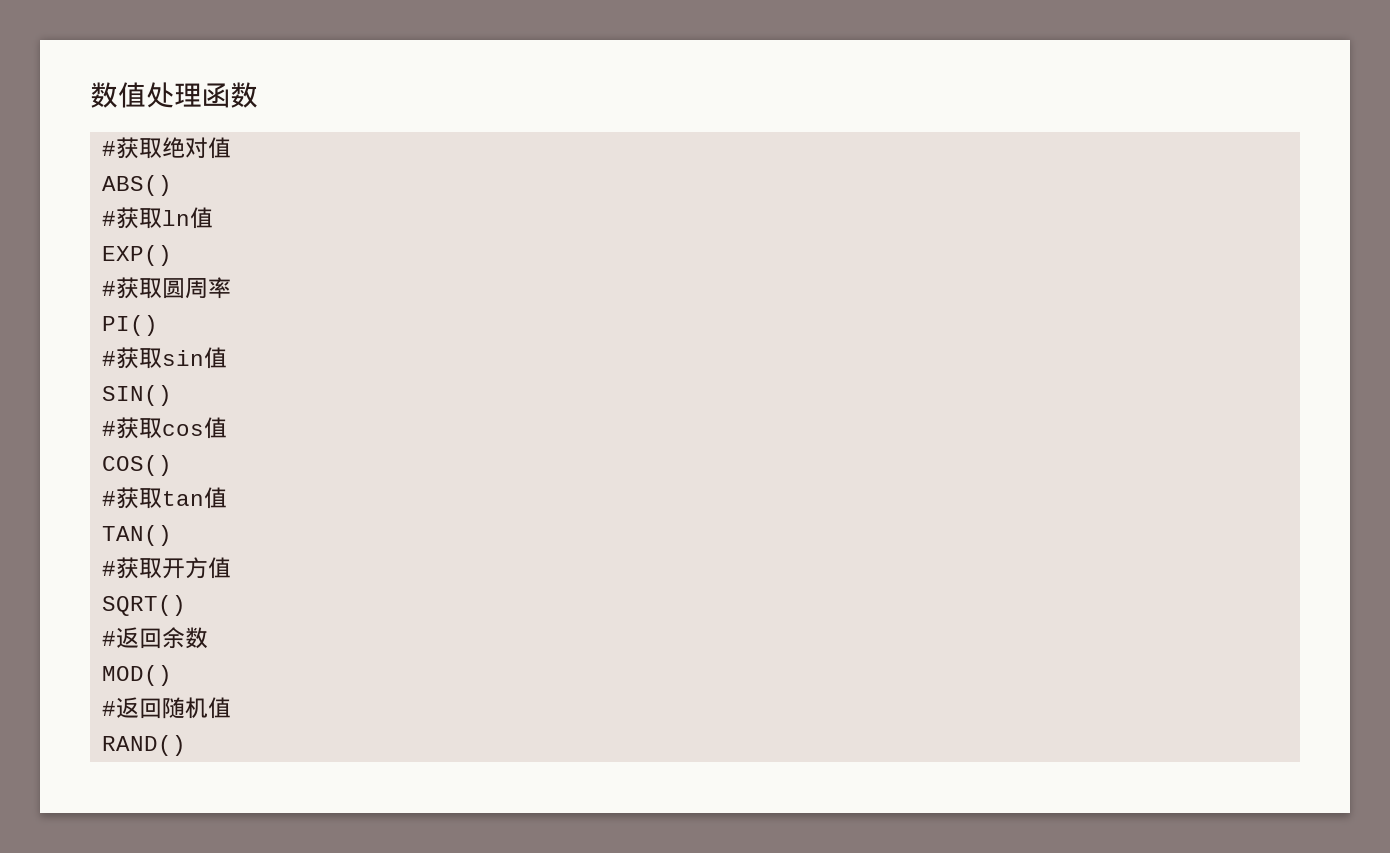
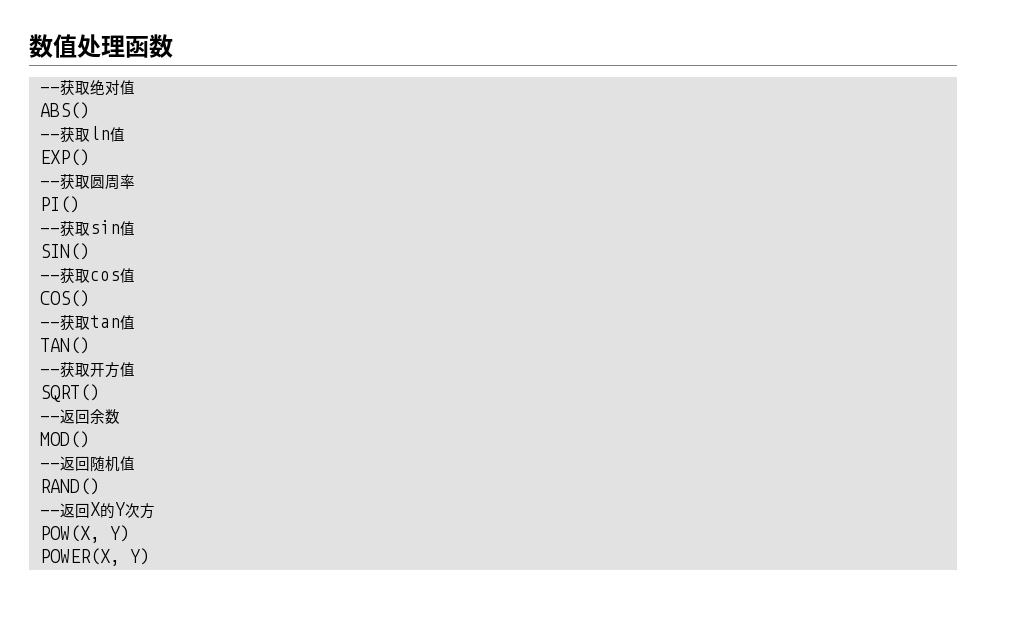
- #获取绝对值
+ --获取绝对值
- #获取ln值
+ --获取ln值
- #获取圆周率
+ --获取圆周率
- #获取sin值
+ --获取sin值
- #获取cos值
+ --获取cos值
- #获取tan值
+ --获取tan值
- #获取开方值
+ --获取开方值
- #返回余数
+ --返回余数
- #返回随机值
+ --返回随机值
+ --返回X的Y次方
+ POW(X, Y)
+ POWER(X, Y)

